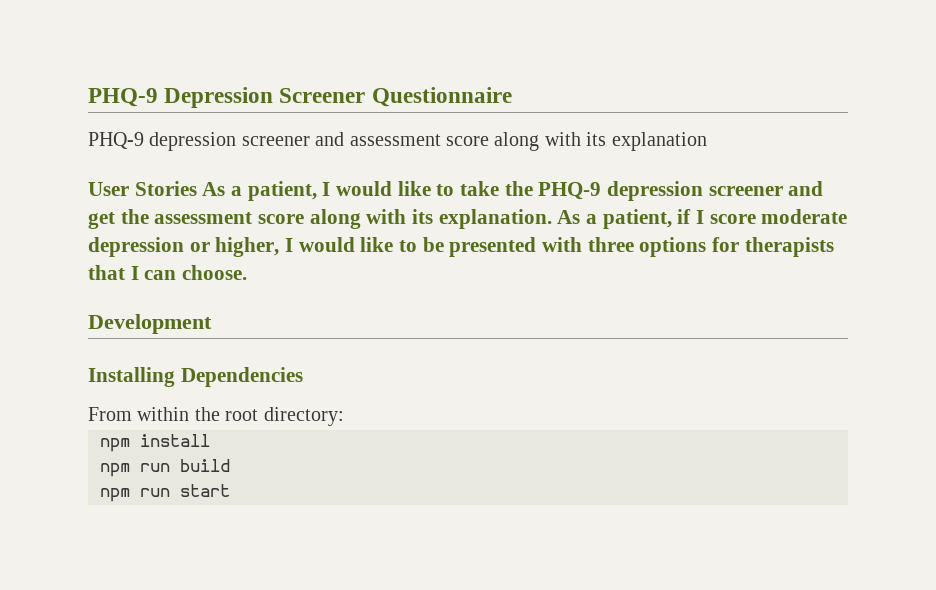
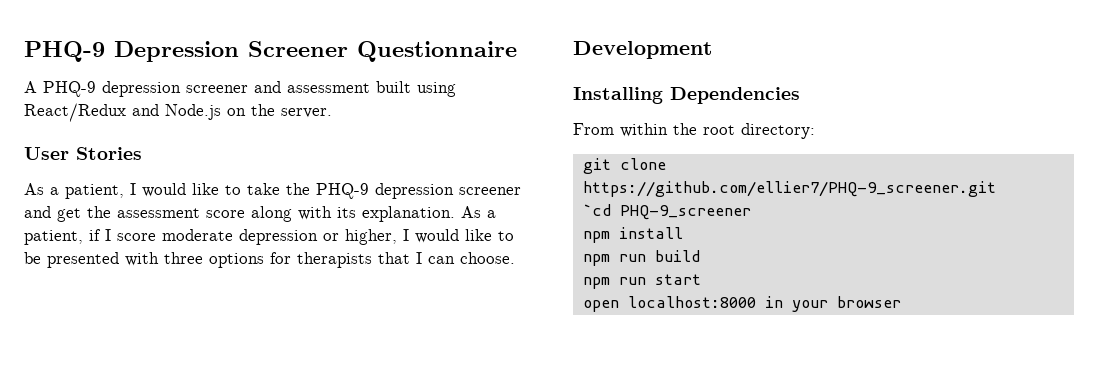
- PHQ-9 depression screener and assessment score along with its explanation
+ A PHQ-9 depression screener and assessment built using React/Redux and Node.js on the server.
- User Stories As a patient, I would like to take the PHQ-9 depression screener and get the assessment score along with its explanation.
+ User Stories
+ As a patient, I would like to take the PHQ-9 depression screener and get the assessment score along with its explanation.
+ git clone https://github.com/ellier7/PHQ-9_screener.git
+ `cd PHQ-9_screener
+ open localhost:8000 in your browser

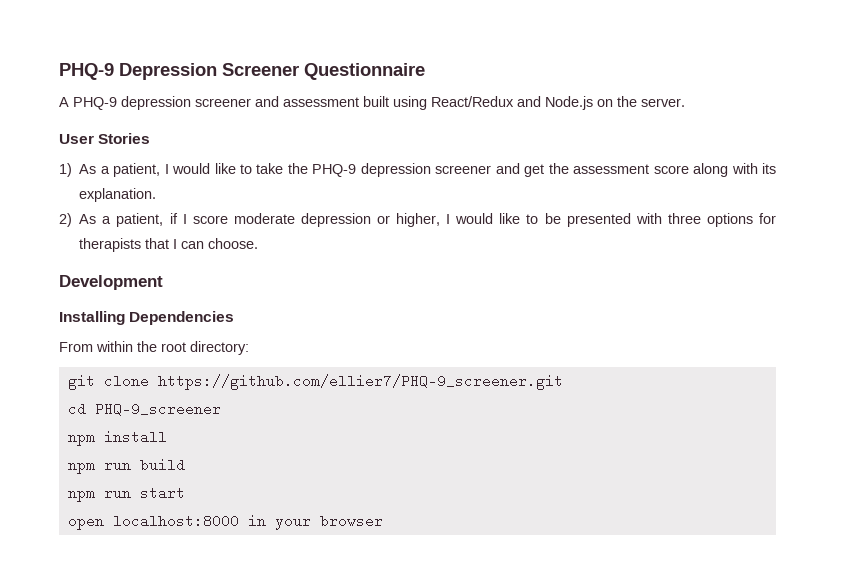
- As a patient, I would like to take the PHQ-9 depression screener and get the assessment score along with its explanation. As a patient, if I score moderate depression or higher, I would like to be presented with three options for therapists that I can choose.
+ 1) As a patient, I would like to take the PHQ-9 depression screener and get the assessment score along with its explanation.
+ 2) As a patient, if I score moderate depression or higher, I would like to be presented with three options for therapists that I can choose.
- `cd PHQ-9_screener
+ cd PHQ-9_screener

